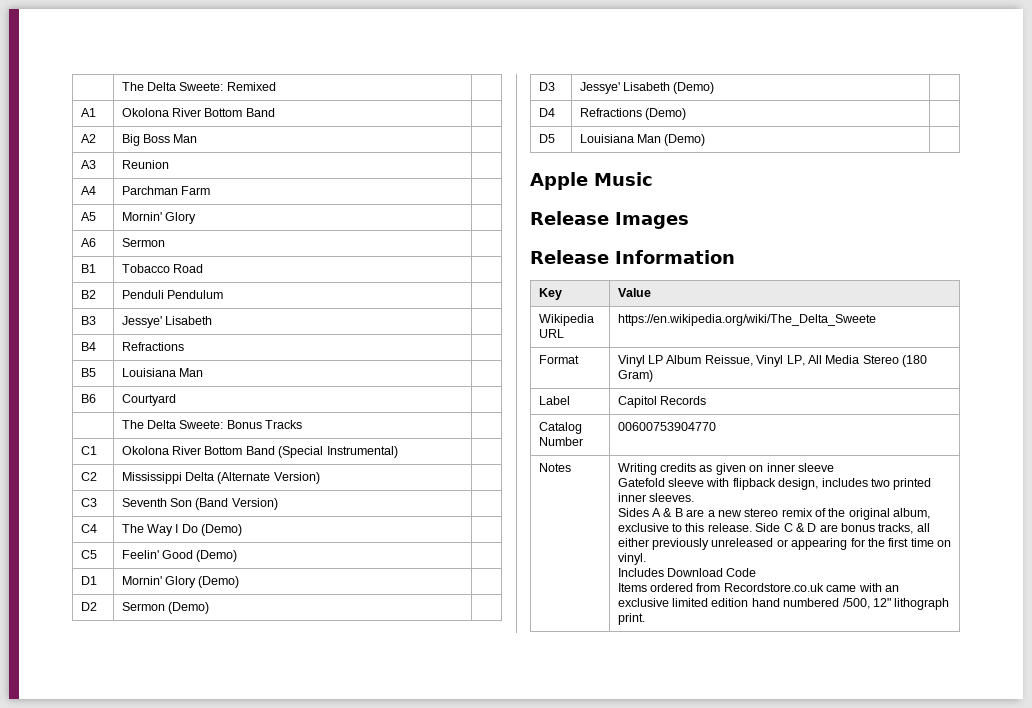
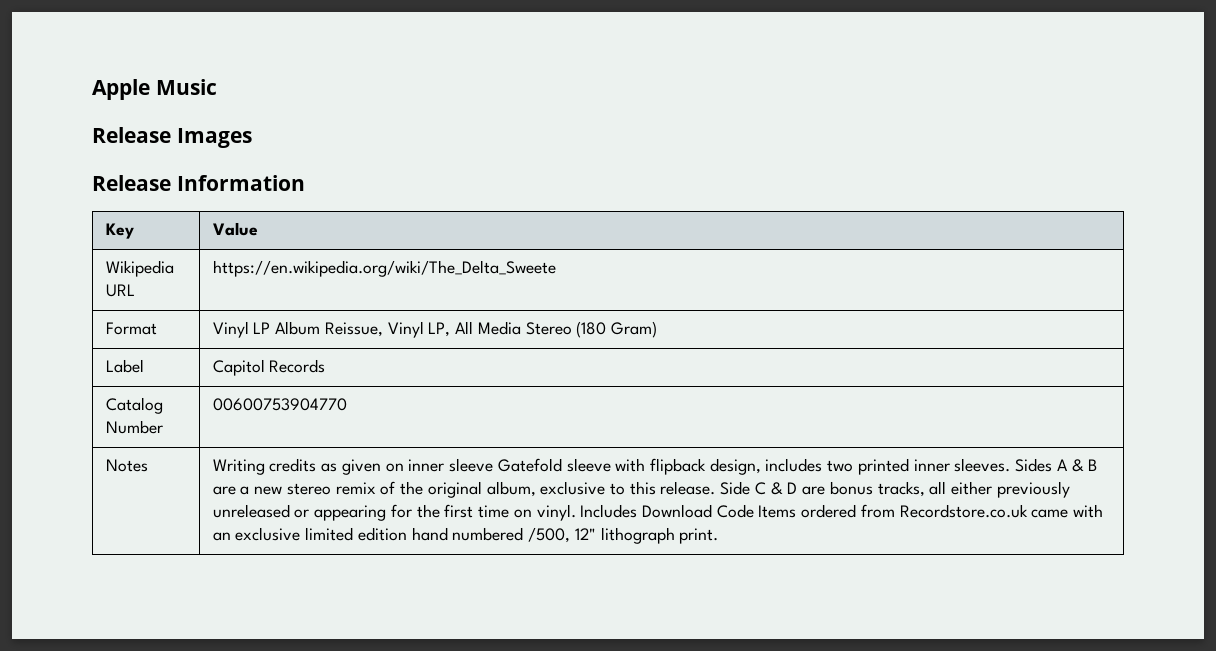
- | The Delta Sweete: Remixed |
- A1 | Okolona River Bottom Band |
- A2 | Big Boss Man |
- A3 | Reunion |
- A4 | Parchman Farm |
- A5 | Mornin' Glory |
- A6 | Sermon |
- B1 | Tobacco Road |
- B2 | Penduli Pendulum |
- B3 | Jessye' Lisabeth |
- B4 | Refractions |
- B5 | Louisiana Man |
- B6 | Courtyard |
- | The Delta Sweete: Bonus Tracks |
- C1 | Okolona River Bottom Band (Special Instrumental) |
- C2 | Mississippi Delta (Alternate Version) |
- C3 | Seventh Son (Band Version) |
- C4 | The Way I Do (Demo) |
- C5 | Feelin' Good (Demo) |
- D1 | Mornin' Glory (Demo) |
- D2 | Sermon (Demo) |
- D3 | Jessye' Lisabeth (Demo) |
- D4 | Refractions (Demo) |
- D5 | Louisiana Man (Demo) |
- Writing credits as given on inner sleeve
- Gatefold sleeve with flipback design, includes two printed inner sleeves.
- Sides A & B are a new stereo remix of the original album, exclusive to this release.
+ Writing credits as given on inner sleeve Gatefold sleeve with flipback design, includes two printed inner sleeves. Sides A & B are a new stereo remix of the original album, exclusive to this release.
- Side C & D are bonus tracks, all either previously unreleased or appearing for the first time on vinyl.
- Includes Download Code
- Items ordered from Recordstore.co.uk came with an exclusive limited edition hand numbered /500, 12" lithograph print.
+ Side C & D are bonus tracks, all either previously unreleased or appearing for the first time on vinyl. Includes Download Code Items ordered from Recordstore.co.uk came with an exclusive limited edition hand numbered /500, 12" lithograph print.

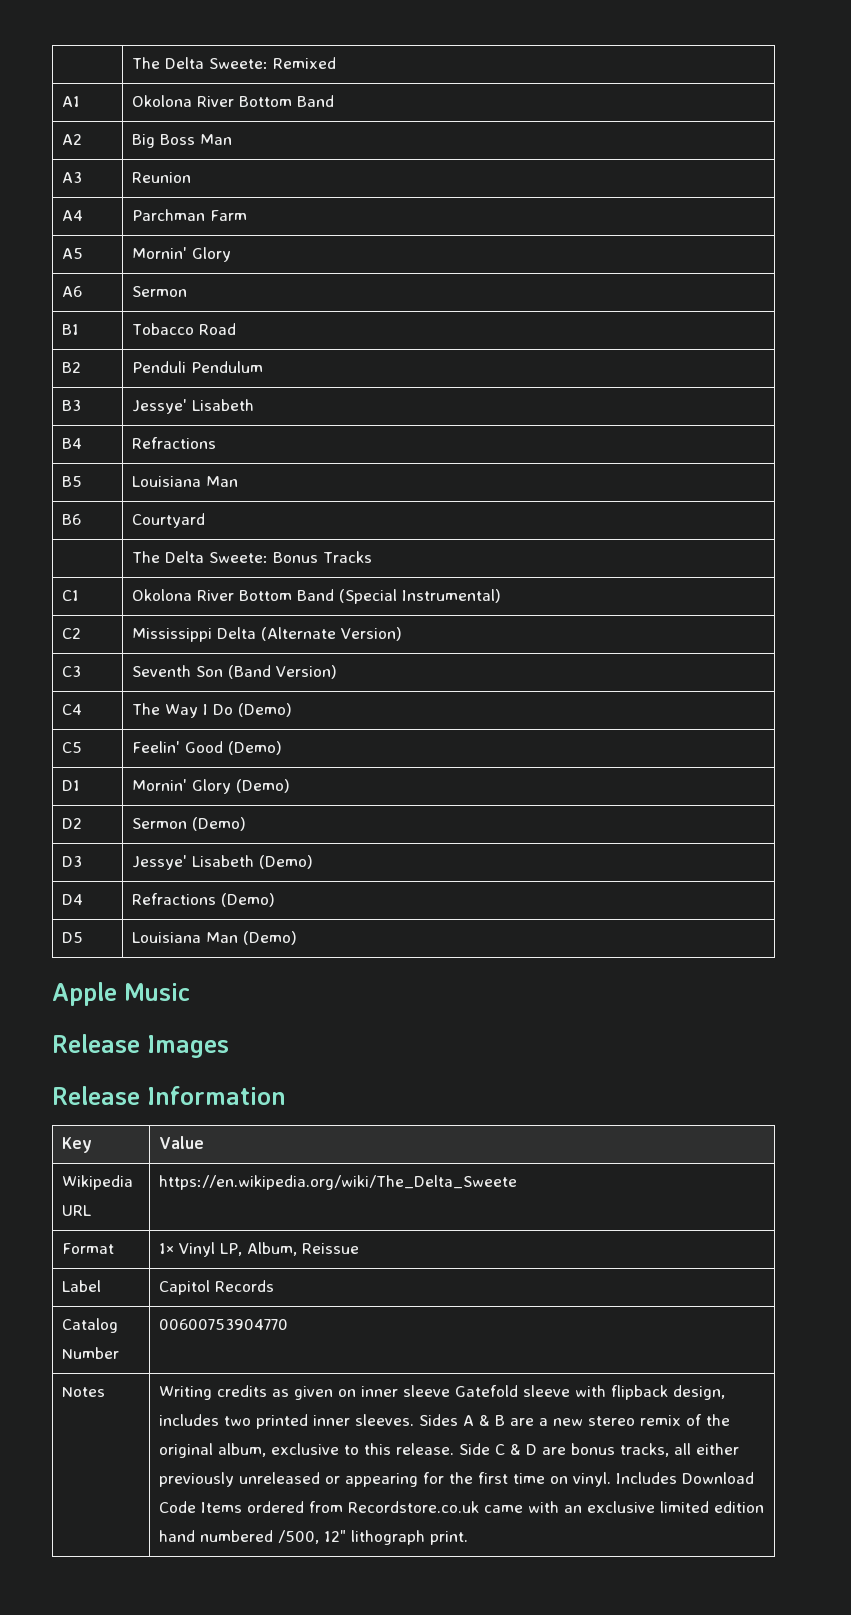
+ | The Delta Sweete: Remixed
+ A1 | Okolona River Bottom Band
+ A2 | Big Boss Man
+ A3 | Reunion
+ A4 | Parchman Farm
+ A5 | Mornin' Glory
+ A6 | Sermon
+ B1 | Tobacco Road
+ B2 | Penduli Pendulum
+ B3 | Jessye' Lisabeth
+ B4 | Refractions
+ B5 | Louisiana Man
+ B6 | Courtyard
+ | The Delta Sweete: Bonus Tracks
+ C1 | Okolona River Bottom Band (Special Instrumental)
+ C2 | Mississippi Delta (Alternate Version)
+ C3 | Seventh Son (Band Version)
+ C4 | The Way I Do (Demo)
+ C5 | Feelin' Good (Demo)
+ D1 | Mornin' Glory (Demo)
+ D2 | Sermon (Demo)
+ D3 | Jessye' Lisabeth (Demo)
+ D4 | Refractions (Demo)
+ D5 | Louisiana Man (Demo)
- Format | Vinyl LP Album Reissue, Vinyl LP, All Media Stereo (180 Gram)
+ Format | 1× Vinyl LP, Album, Reissue

